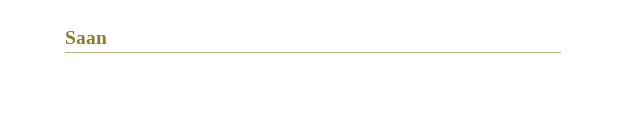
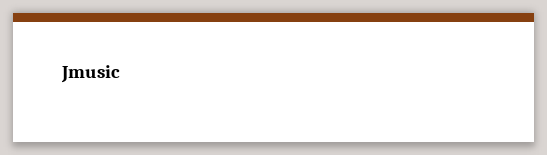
- Saan
+ Jmusic

